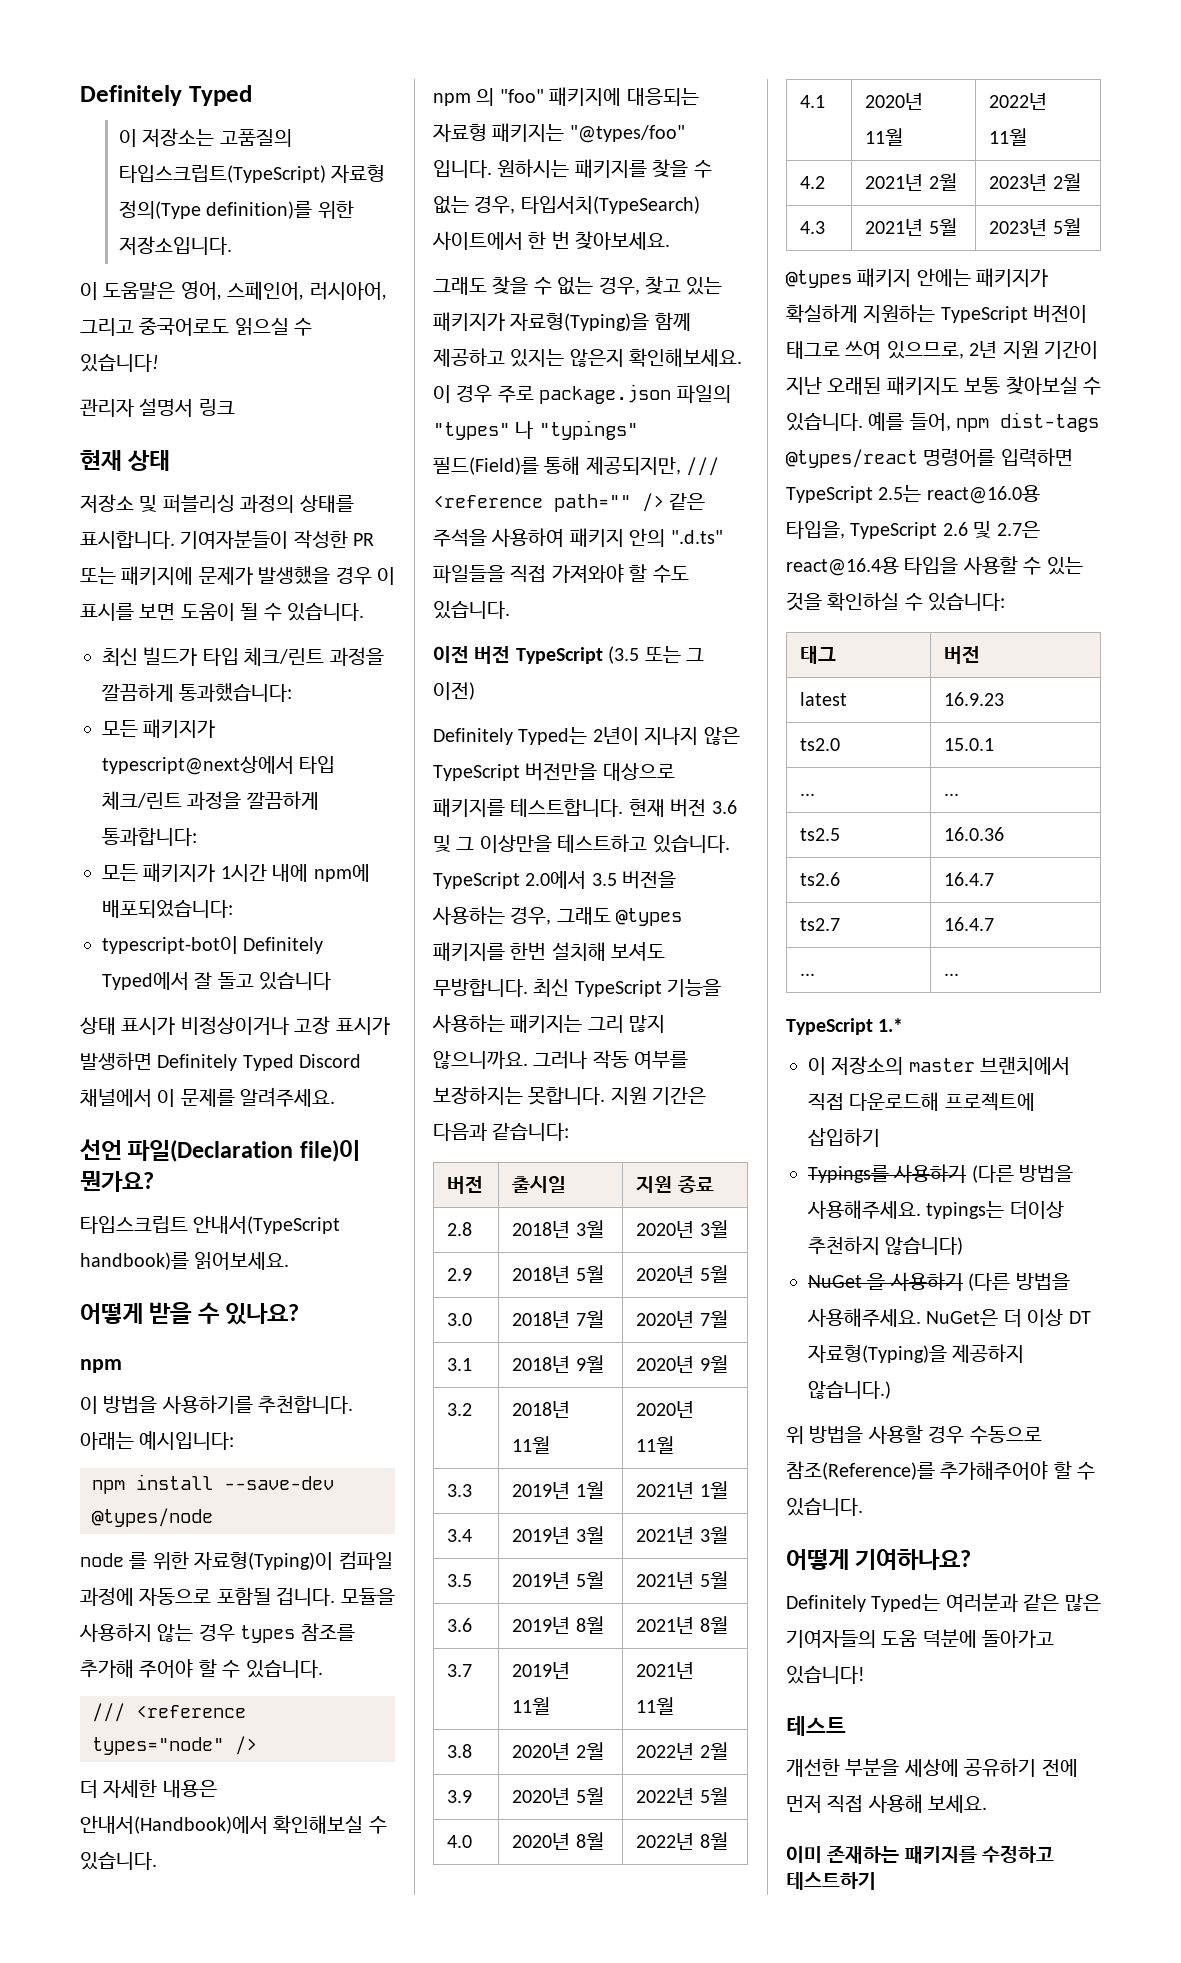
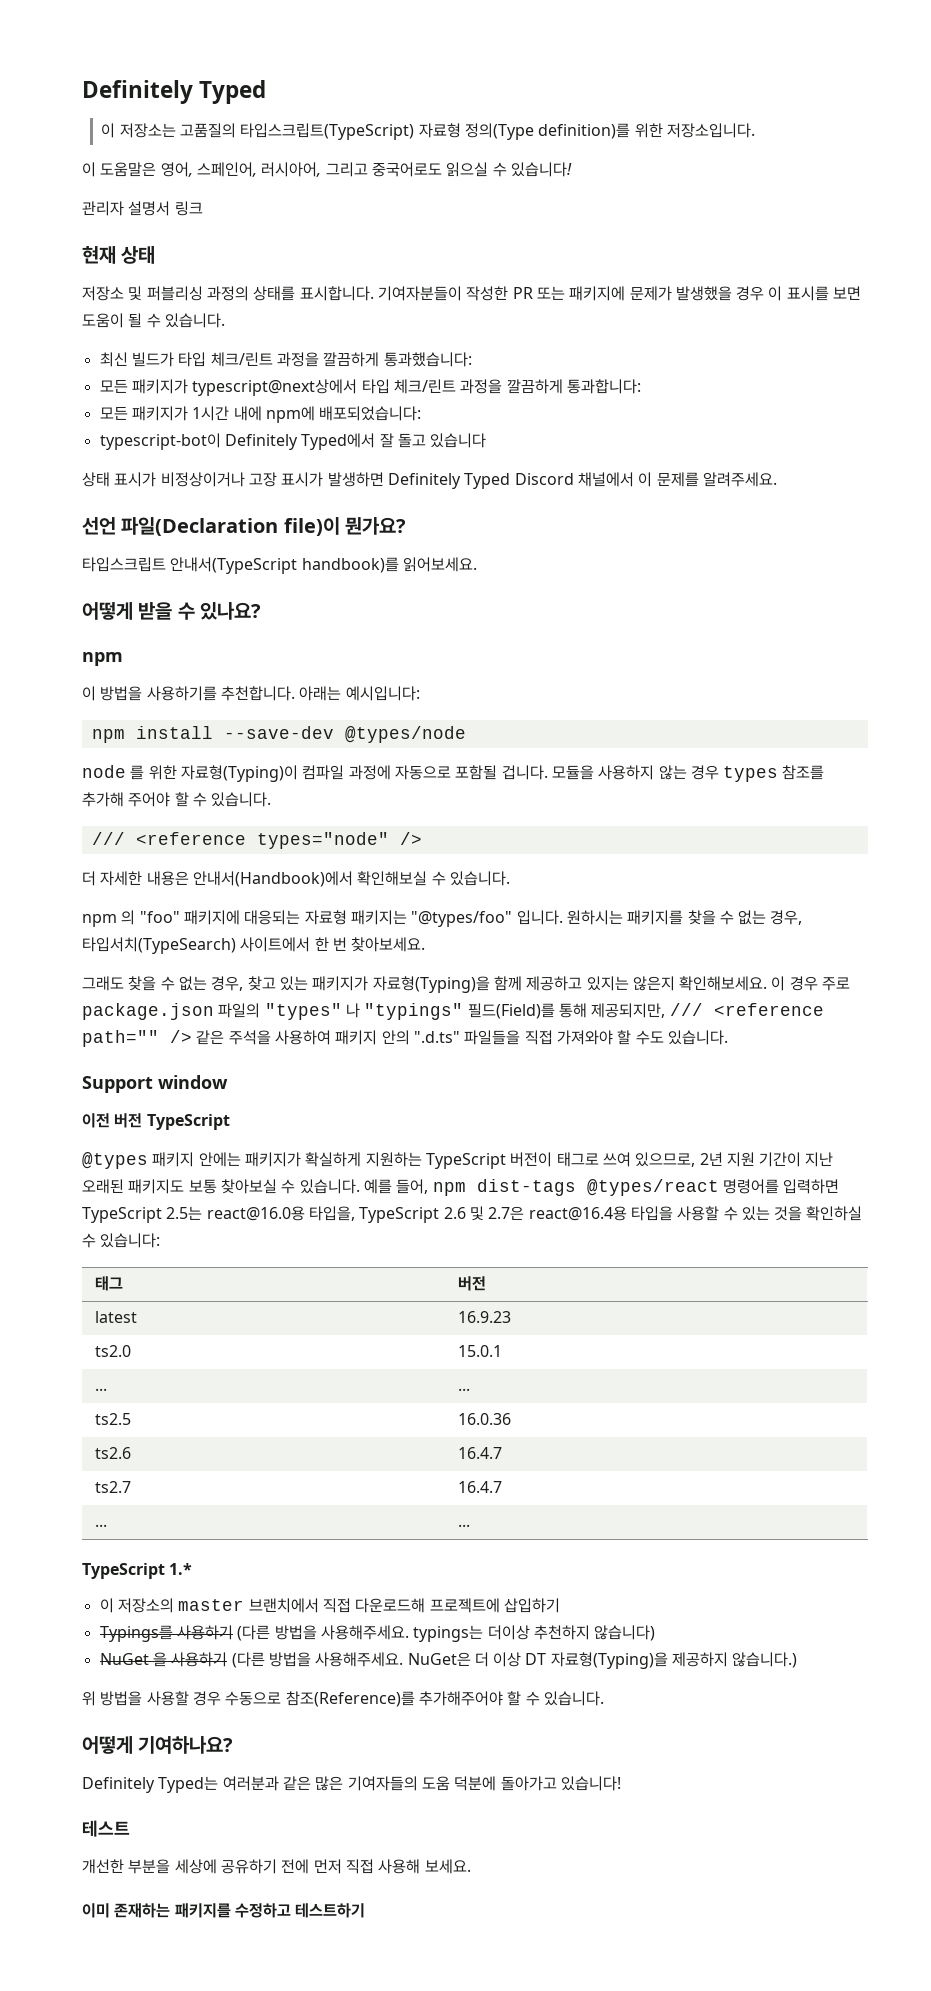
+ Support window
- 이전 버전 TypeScript (3.5 또는 그 이전)
- Definitely Typed는 2년이 지나지 않은 TypeScript 버전만을 대상으로 패키지를 테스트합니다. 현재 버전 3.6 및 그 이상만을 테스트하고 있습니다. TypeScript 2.0에서 3.5 버전을 사용하는 경우, 그래도 @types 패키지를 한번 설치해 보셔도 무방합니다. 최신 TypeScript 기능을 사용하는 패키지는 그리 많지 않으니까요. 그러나 작동 여부를 보장하지는 못합니다. 지원 기간은 다음과 같습니다:
- 버전 | 출시일 | 지원 종료
- 2.8 | 2018년 3월 | 2020년 3월
- 2.9 | 2018년 5월 | 2020년 5월
- 3.0 | 2018년 7월 | 2020년 7월
- 3.1 | 2018년 9월 | 2020년 9월
- 3.2 | 2018년 11월 | 2020년 11월
- 3.3 | 2019년 1월 | 2021년 1월
- 3.4 | 2019년 3월 | 2021년 3월
- 3.5 | 2019년 5월 | 2021년 5월
- 3.6 | 2019년 8월 | 2021년 8월
- 3.7 | 2019년 11월 | 2021년 11월
- 3.8 | 2020년 2월 | 2022년 2월
- 3.9 | 2020년 5월 | 2022년 5월
- 4.0 | 2020년 8월 | 2022년 8월
- 4.1 | 2020년 11월 | 2022년 11월
- 4.2 | 2021년 2월 | 2023년 2월
- 4.3 | 2021년 5월 | 2023년 5월
+ 이전 버전 TypeScript

